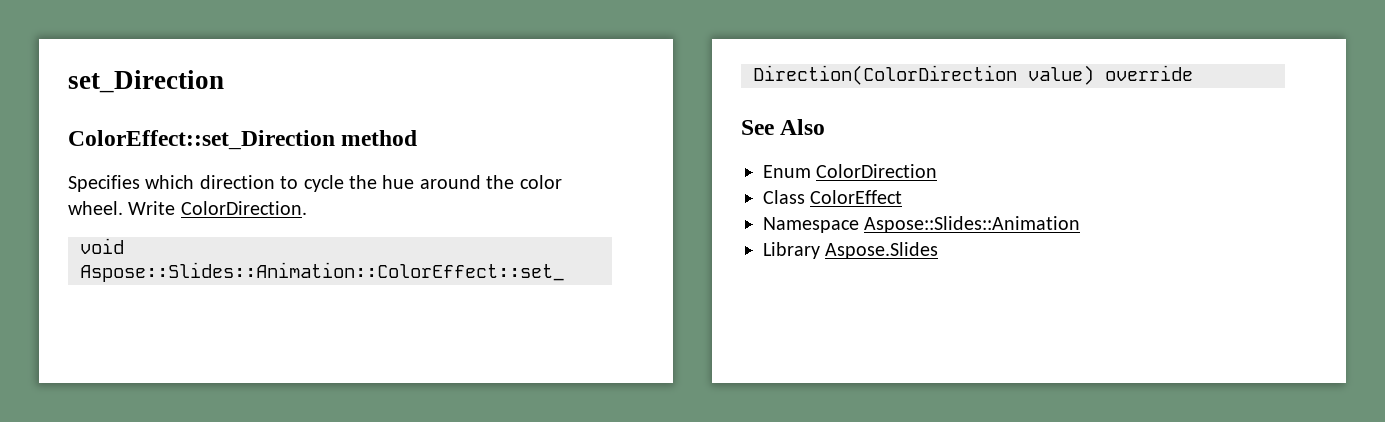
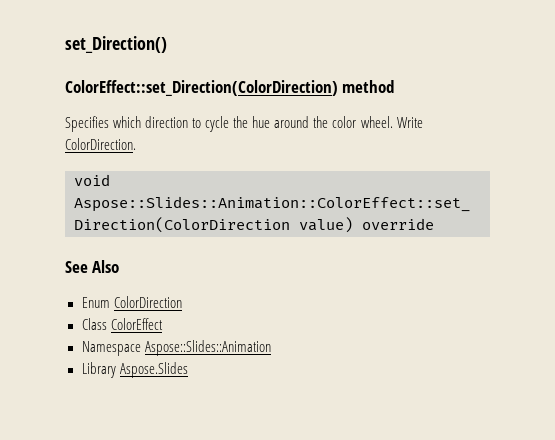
- set_Direction
- ColorEffect::set_Direction method
+ set_Direction()
+ ColorEffect::set_Direction(ColorDirection) method

